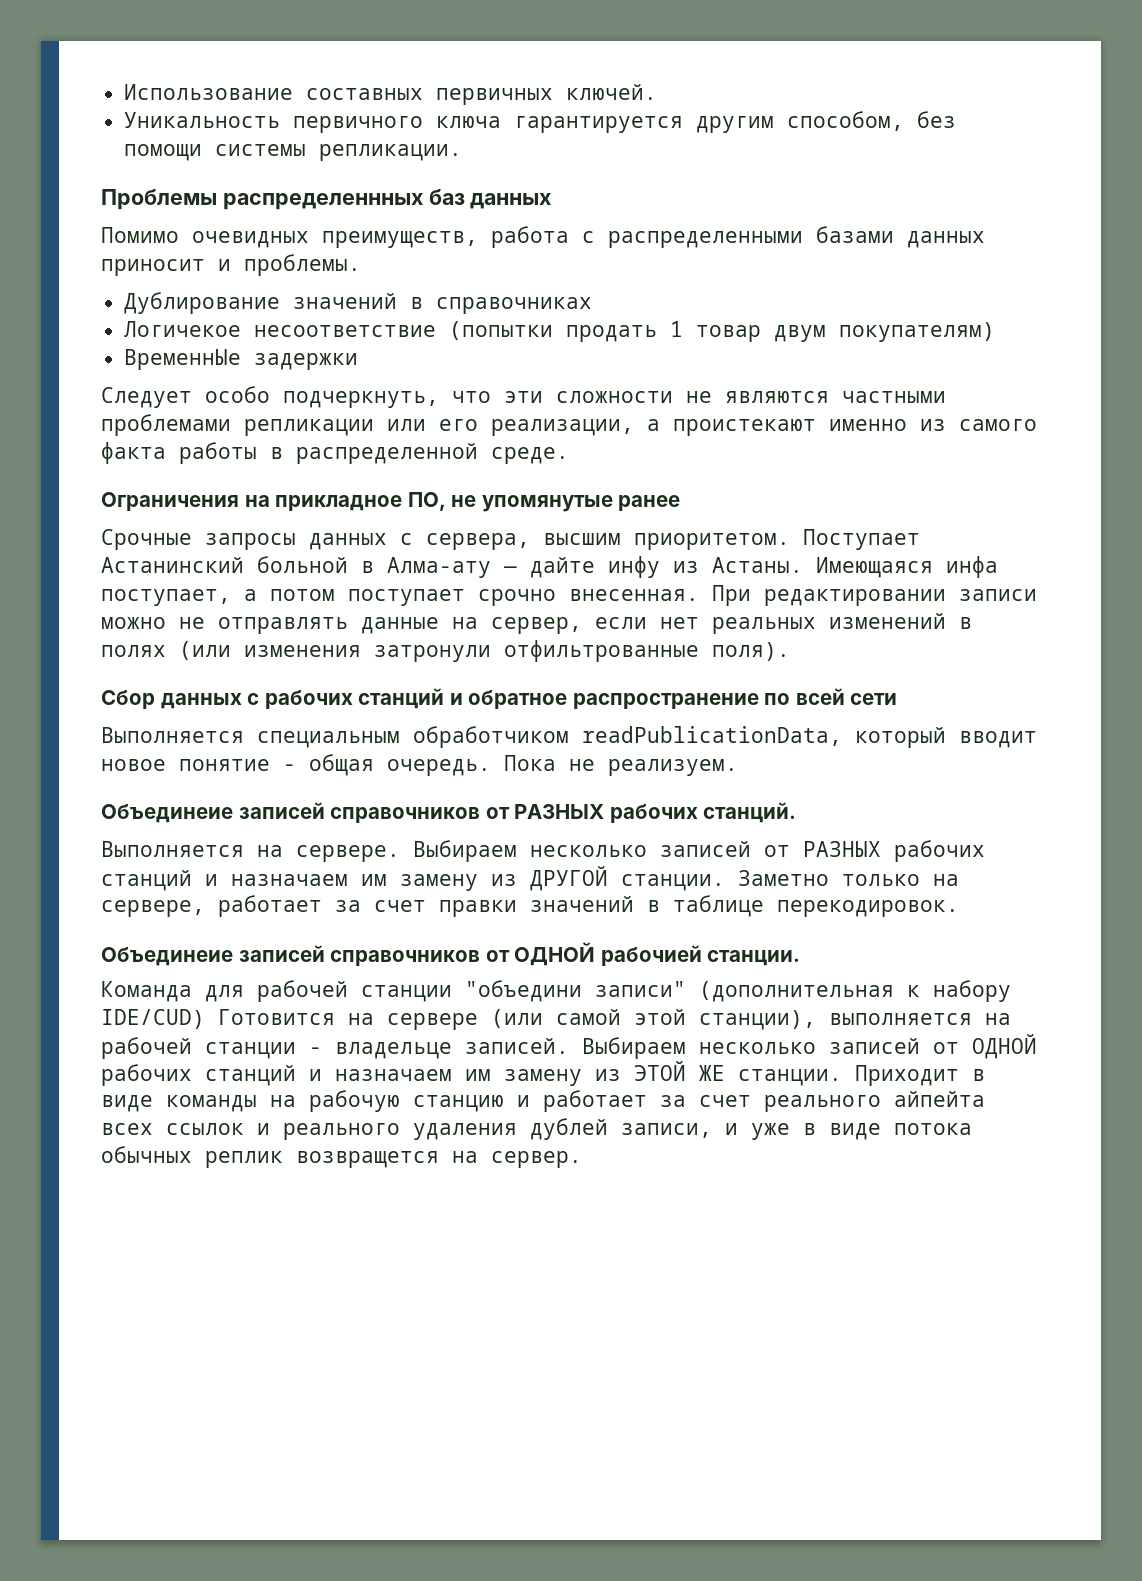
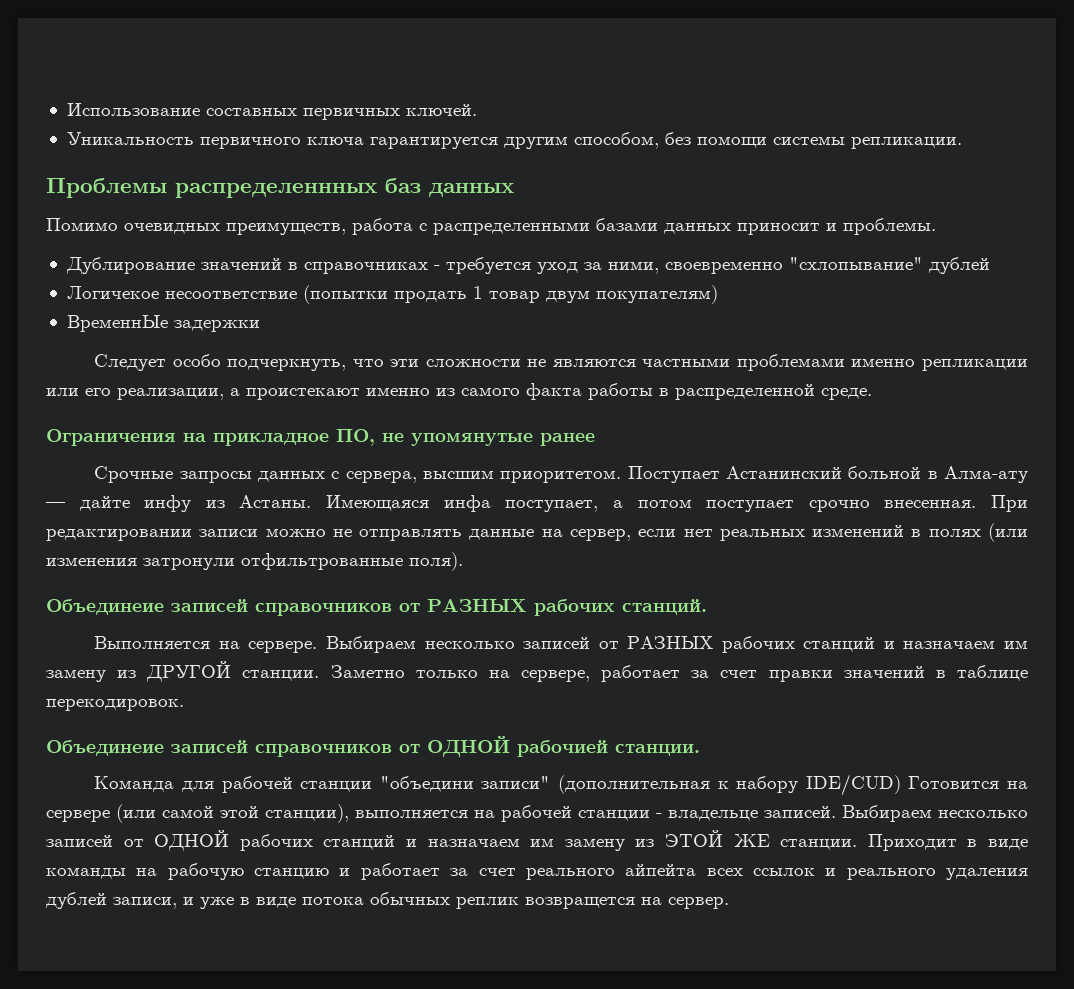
- Дублирование значений в справочниках
+ Дублирование значений в справочниках - требуется уход за ними, своевременно "схлопывание" дублей
- Следует особо подчеркнуть, что эти сложности не являются частными проблемами репликации или его реализации, а проистекают именно из самого факта работы в распределенной среде.
+ Следует особо подчеркнуть, что эти сложности не являются частными проблемами именно репликации или его реализации, а проистекают именно из самого факта работы в распределенной среде.
- Сбор данных с рабочих станций и обратное распространение по всей сети
- Выполняется специальным обработчиком readPublicationData, который вводит новое понятие - общая очередь. Пока не реализуем.

